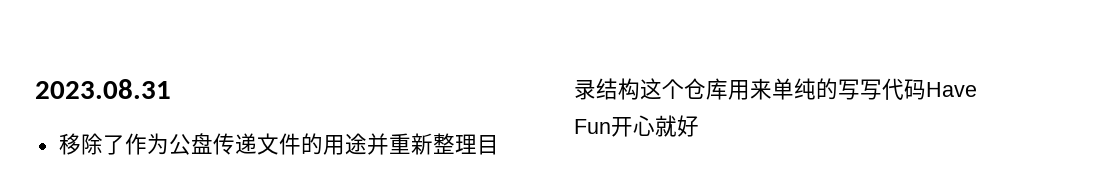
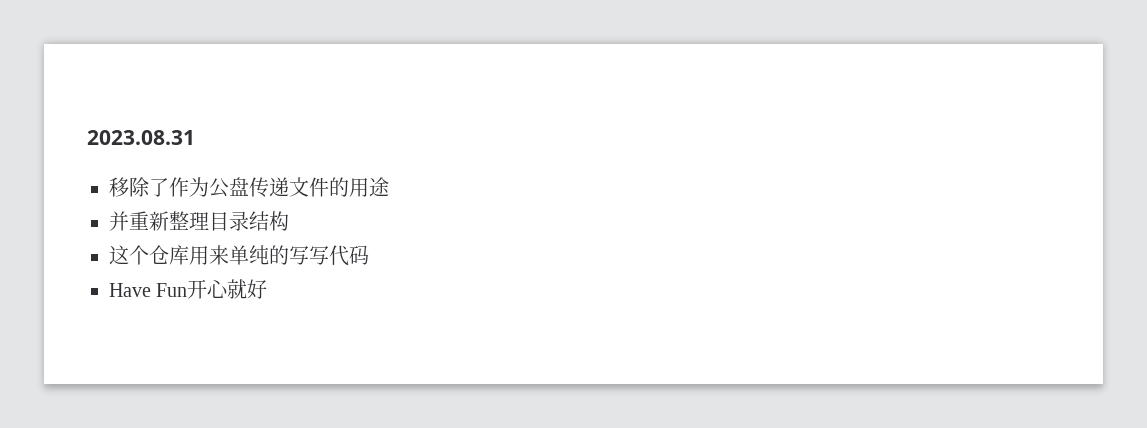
- 移除了作为公盘传递文件的用途并重新整理目录结构这个仓库用来单纯的写写代码Have Fun开心就好
+ 移除了作为公盘传递文件的用途
+ 并重新整理目录结构
+ 这个仓库用来单纯的写写代码
+ Have Fun开心就好

